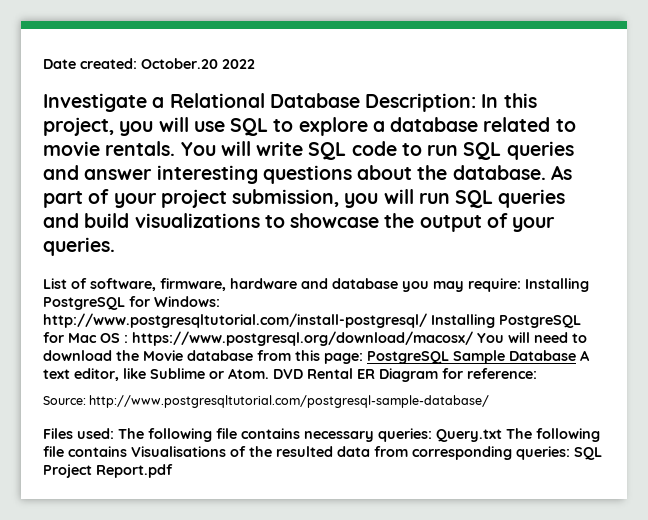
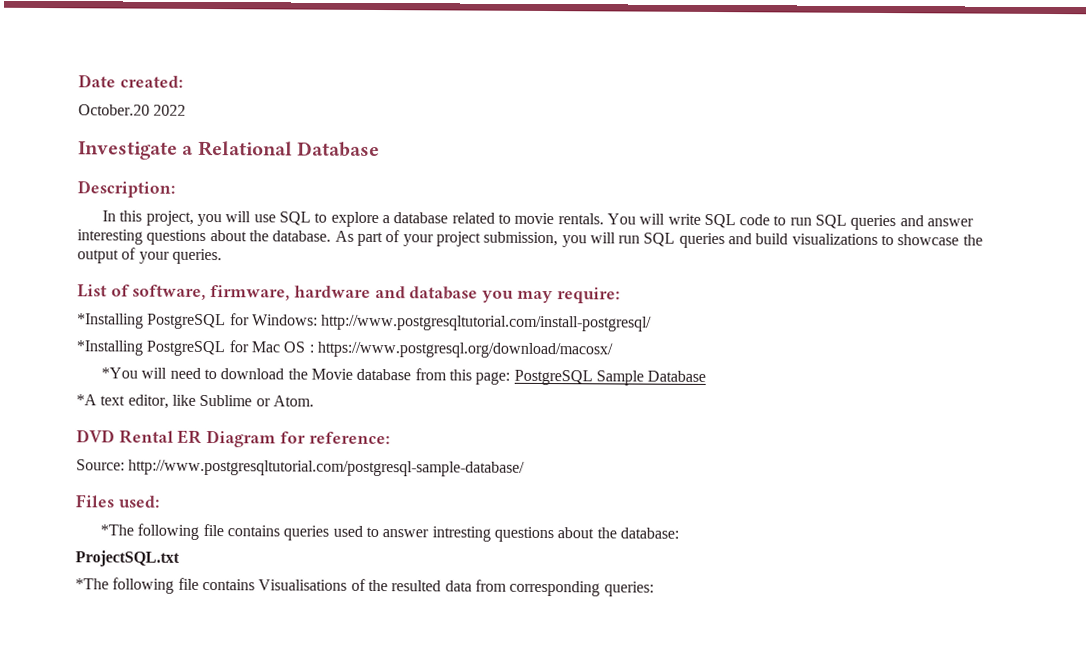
- Date created: October.20 2022
+ Date created:
+ October.20 2022
- Investigate a Relational Database Description: In this project, you will use SQL to explore a database related to movie rentals.
+ Investigate a Relational Database
+ Description:
+ In this project, you will use SQL to explore a database related to movie rentals.
- List of software, firmware, hardware and database you may require: Installing PostgreSQL for Windows: http://www.postgresqltutorial.com/install-postgresql/ Installing PostgreSQL for Mac OS : https://www.postgresql.org/download/macosx/ You will need to download the Movie database from this page: PostgreSQL Sample Database A text editor, like Sublime or Atom. DVD Rental ER Diagram for reference:
+ List of software, firmware, hardware and database you may require:
+ *Installing PostgreSQL for Windows: http://www.postgresqltutorial.com/install-postgresql/
+ *Installing PostgreSQL for Mac OS : https://www.postgresql.org/download/macosx/
+ *You will need to download the Movie database from this page: PostgreSQL Sample Database
+ *A text editor, like Sublime or Atom.
+ DVD Rental ER Diagram for reference:
- Files used: The following file contains necessary queries: Query.txt The following file contains Visualisations of the resulted data from corresponding queries: SQL Project Report.pdf
+ Files used:
+ *The following file contains queries used to answer intresting questions about the database:
+ ProjectSQL.txt
+ *The following file contains Visualisations of the resulted data from corresponding queries:

